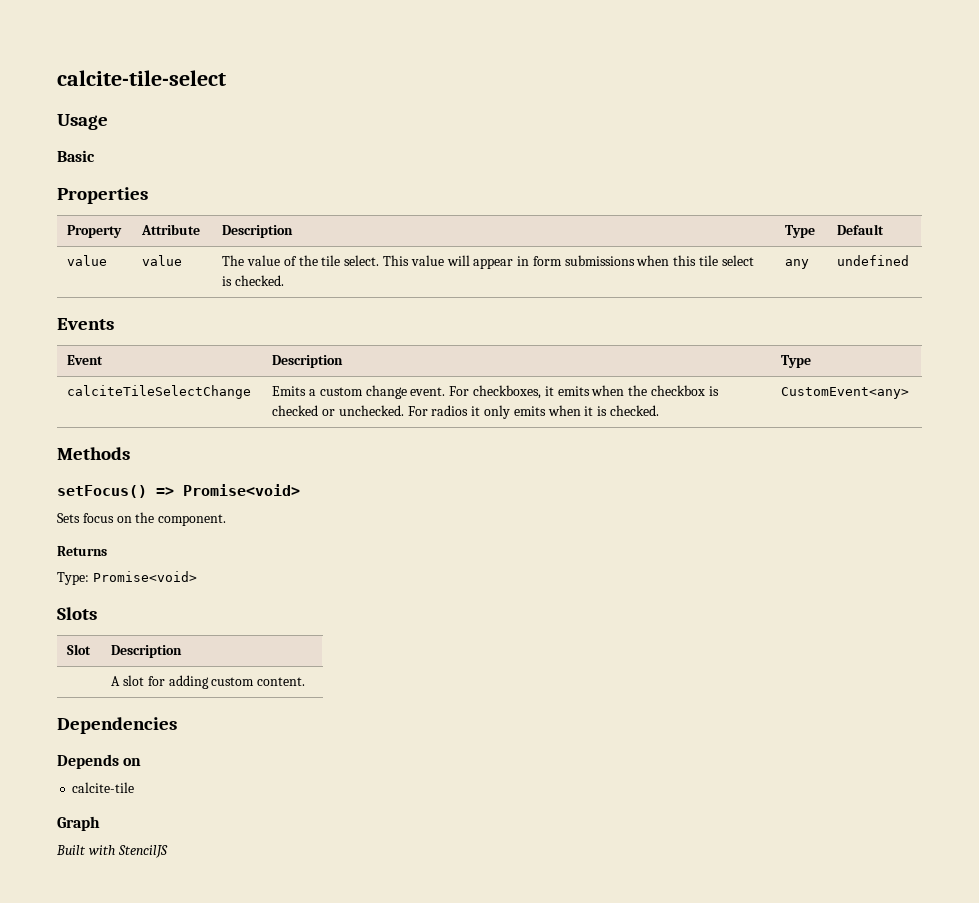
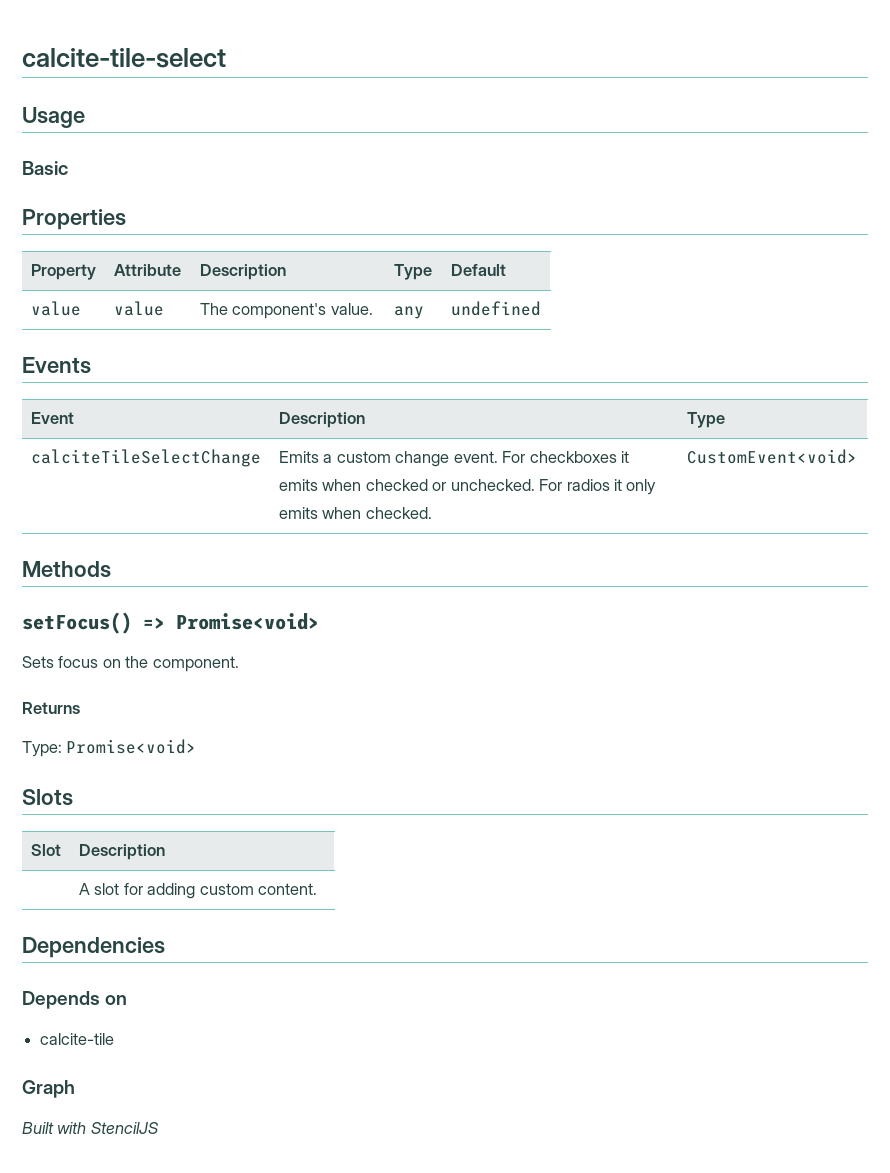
- value | value | The value of the tile select. This value will appear in form submissions when this tile select is checked. | any | undefined
+ value | value | The component's value. | any | undefined
- calciteTileSelectChange | Emits a custom change event. For checkboxes, it emits when the checkbox is checked or unchecked. For radios it only emits when it is checked. | CustomEvent<any>
+ calciteTileSelectChange | Emits a custom change event. For checkboxes it emits when checked or unchecked. For radios it only emits when checked. | CustomEvent<void>

